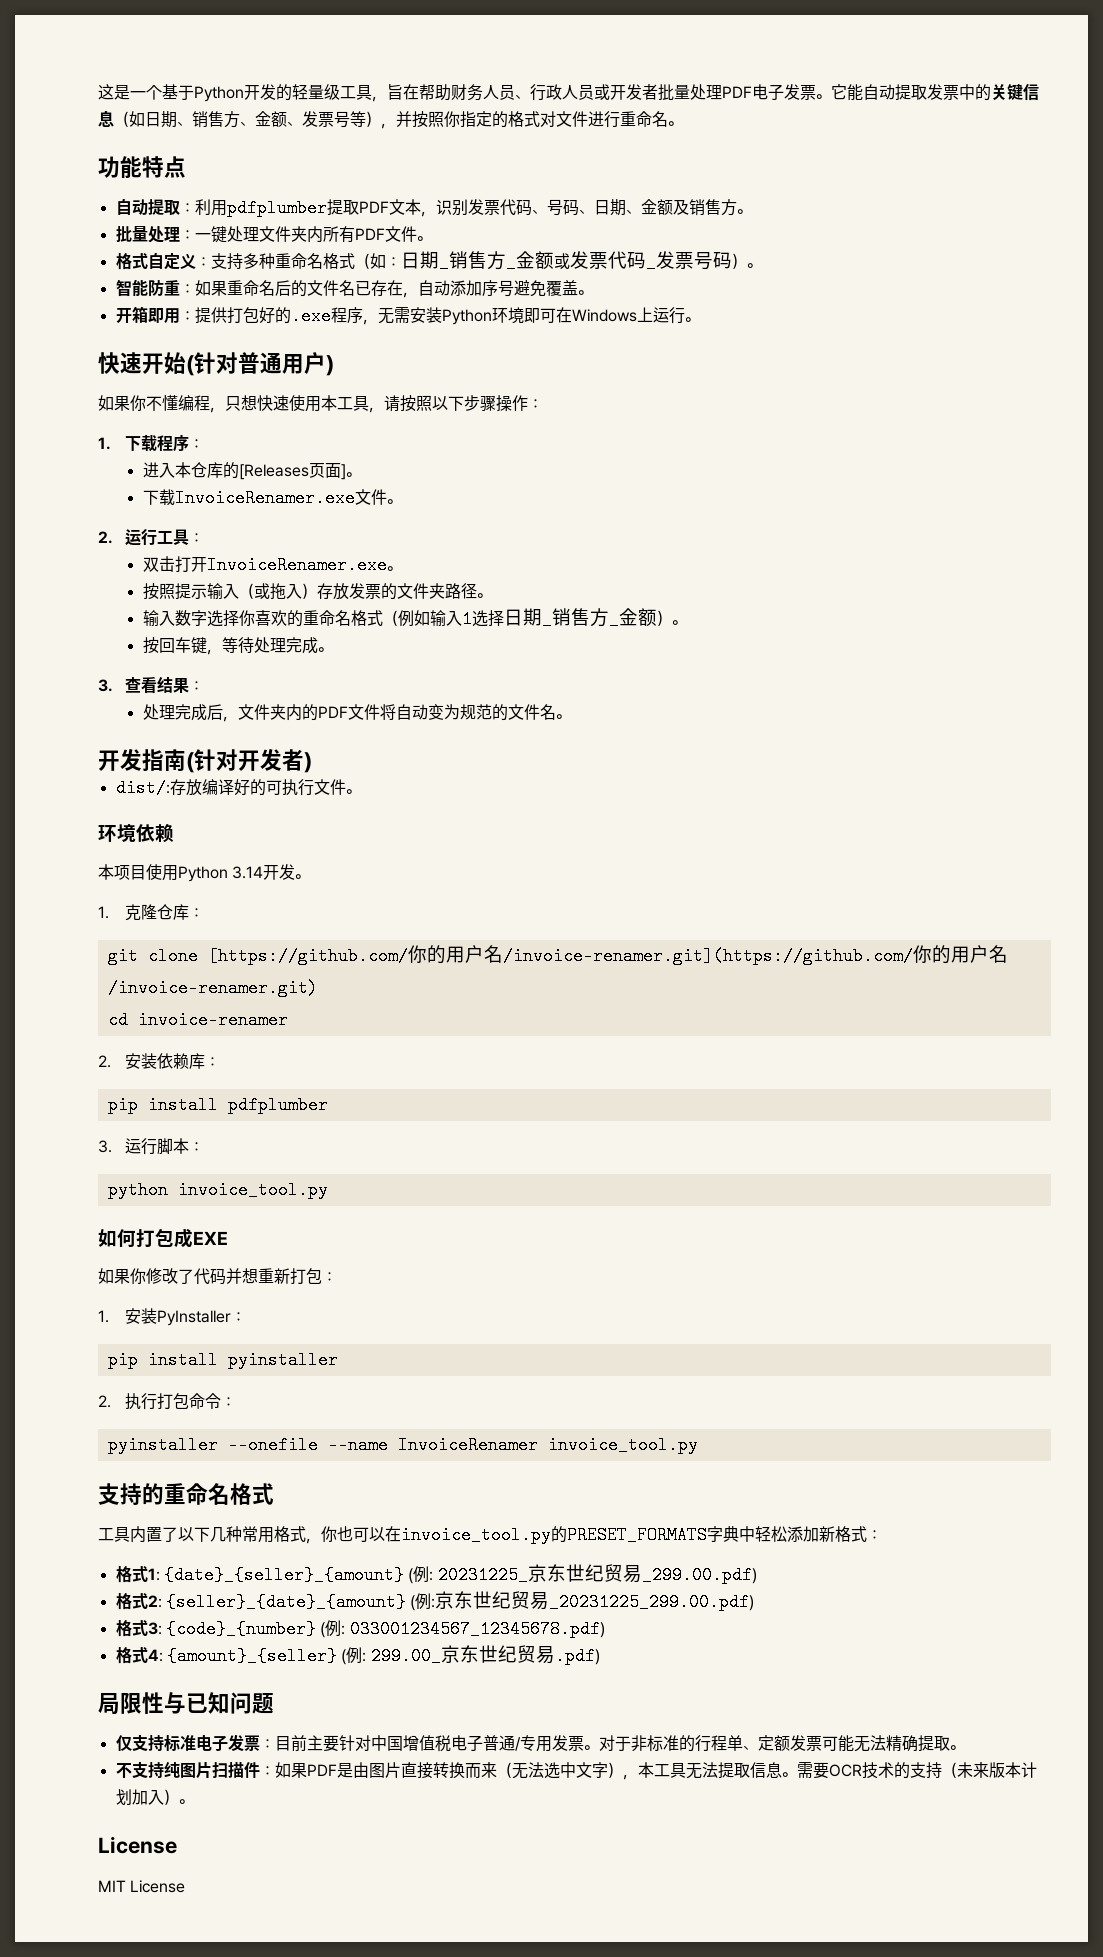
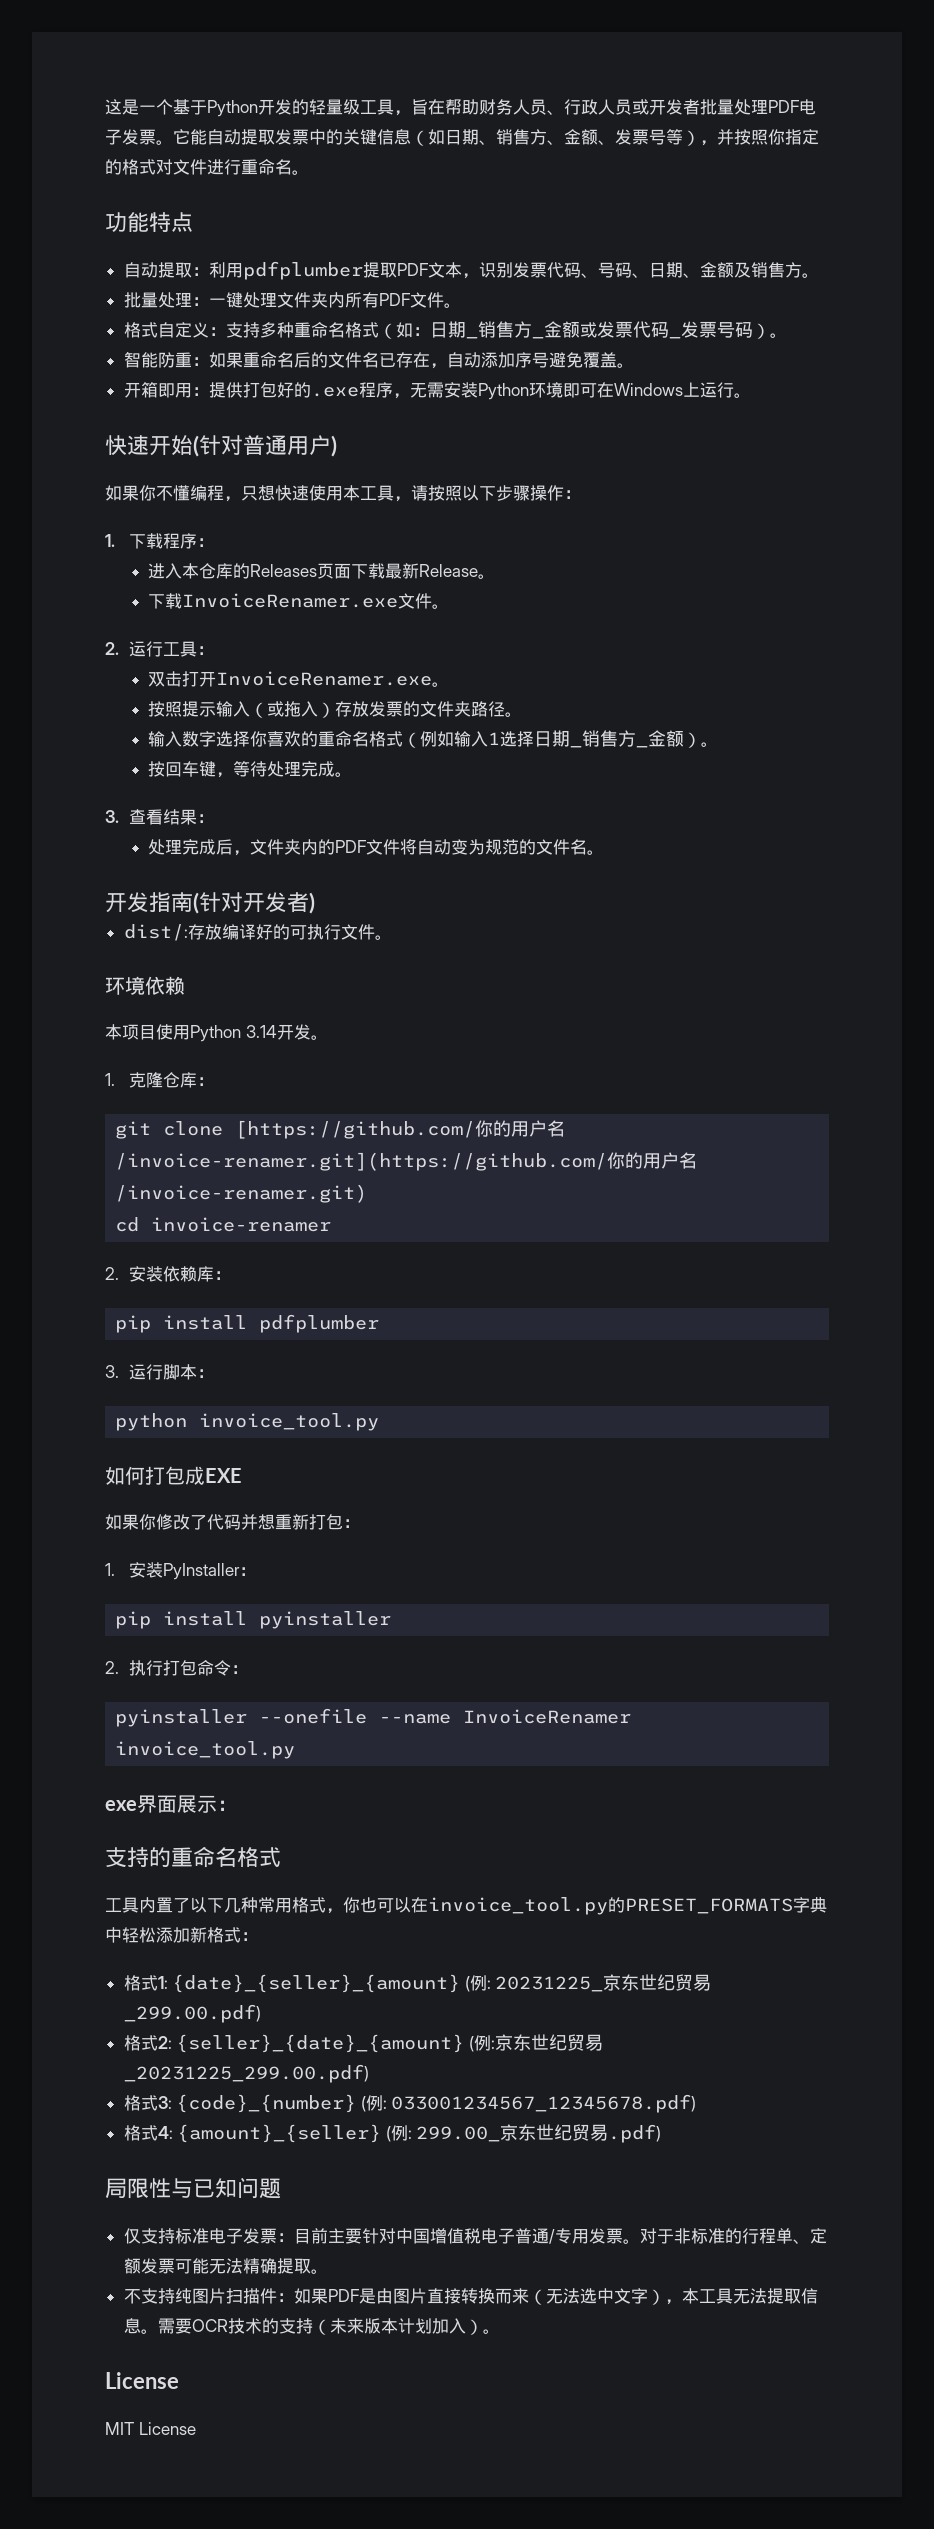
- 进入本仓库的[Releases页面]。
+ 进入本仓库的Releases页面下载最新Release。
+ exe界面展示：

